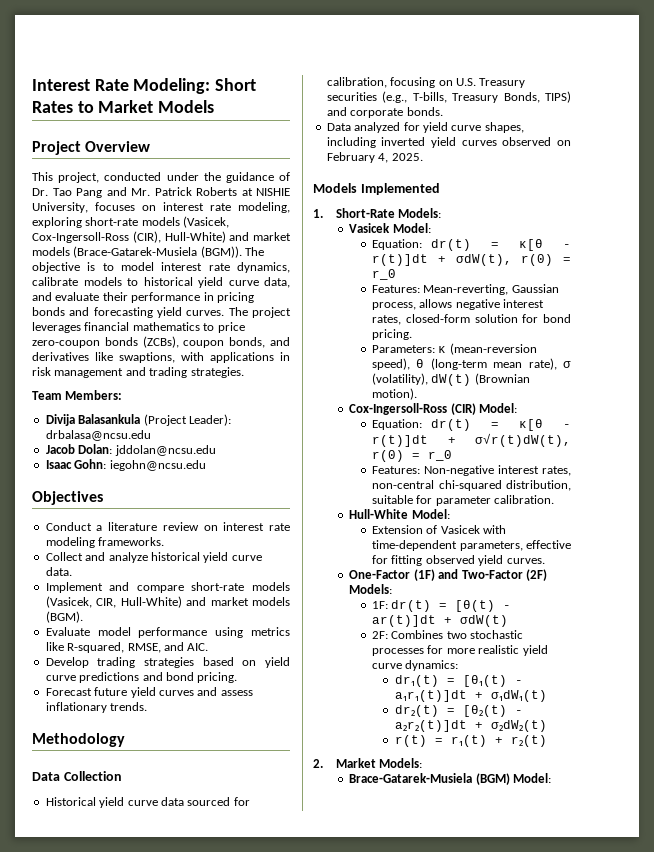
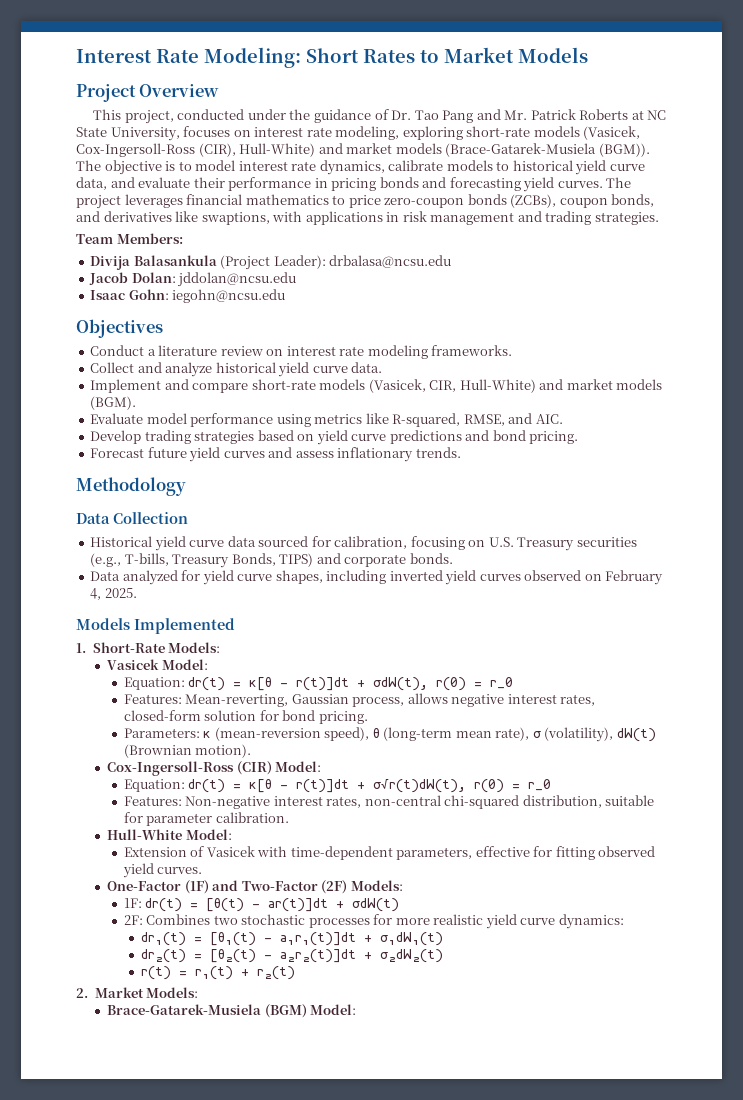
- This project, conducted under the guidance of Dr. Tao Pang and Mr. Patrick Roberts at NISHIE University, focuses on interest rate modeling, exploring short-rate models (Vasicek, Cox-Ingersoll-Ross (CIR), Hull-White) and market models (Brace-Gatarek-Musiela (BGM)).
+ This project, conducted under the guidance of Dr. Tao Pang and Mr. Patrick Roberts at NC State University, focuses on interest rate modeling, exploring short-rate models (Vasicek, Cox-Ingersoll-Ross (CIR), Hull-White) and market models (Brace-Gatarek-Musiela (BGM)).

